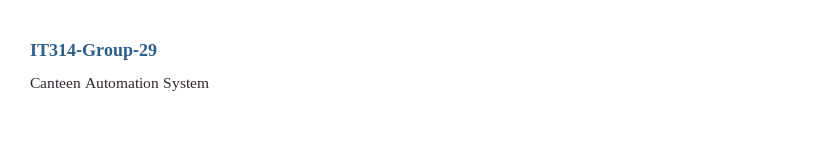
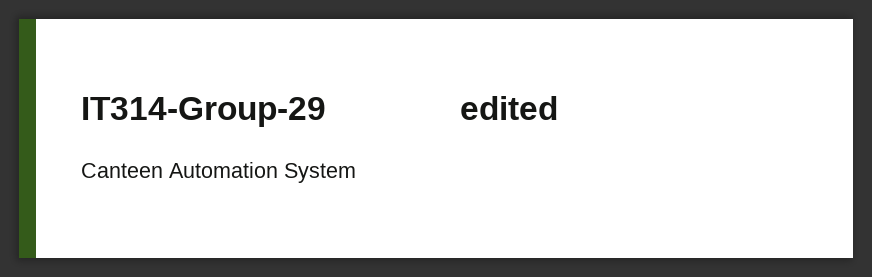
+ edited

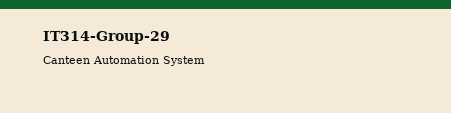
- edited

